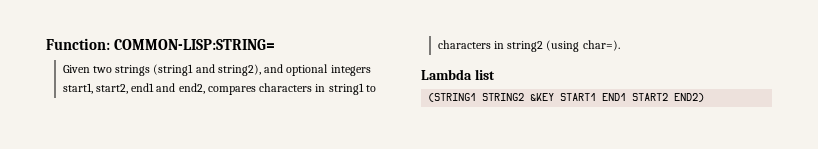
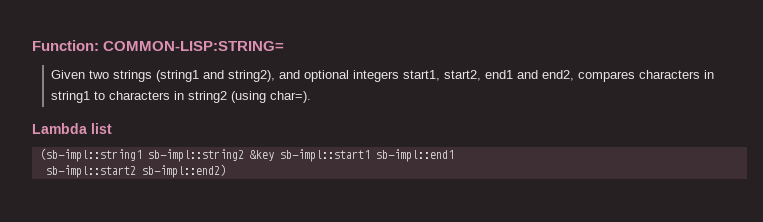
- (STRING1 STRING2 &KEY START1 END1 START2 END2)
+ (sb-impl::string1 sb-impl::string2 &key sb-impl::start1 sb-impl::end1
+ sb-impl::start2 sb-impl::end2)

